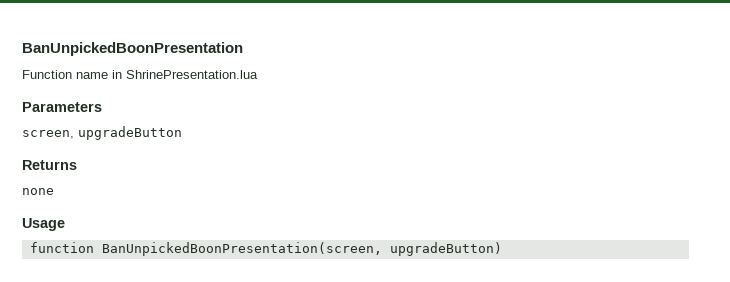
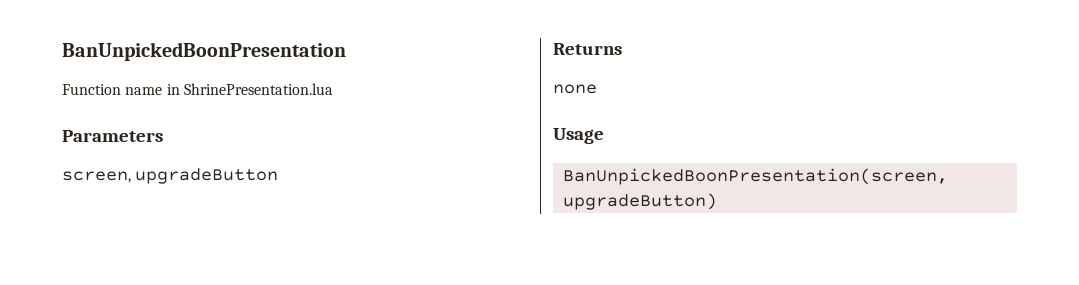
- function BanUnpickedBoonPresentation(screen, upgradeButton)
+ BanUnpickedBoonPresentation(screen, upgradeButton)

